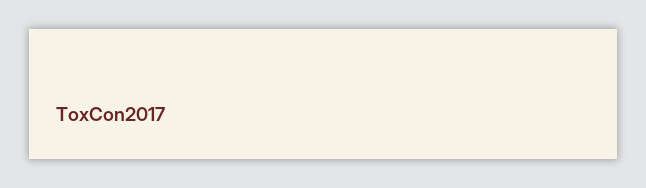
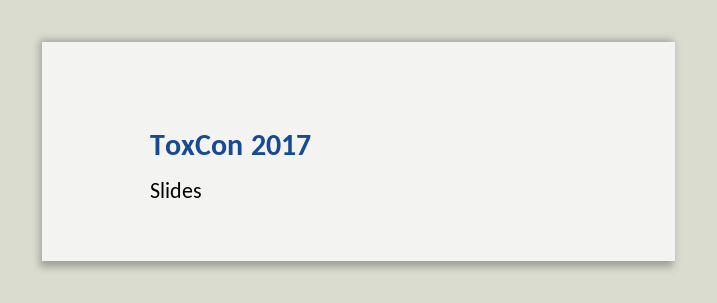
- ToxCon2017
+ ToxCon 2017
+ Slides

